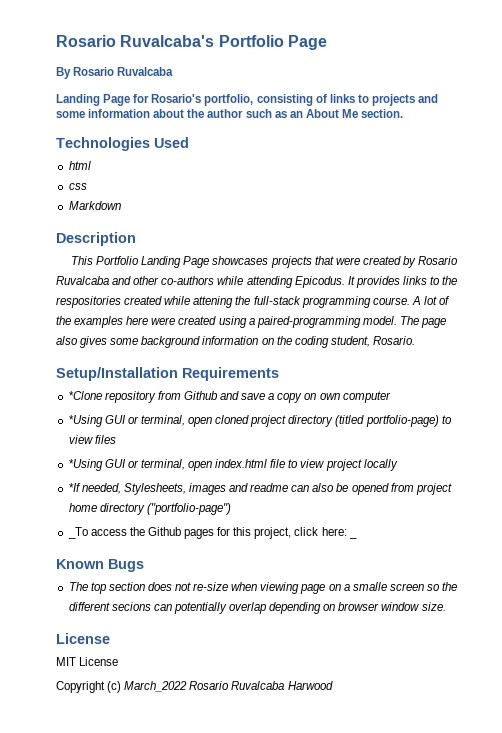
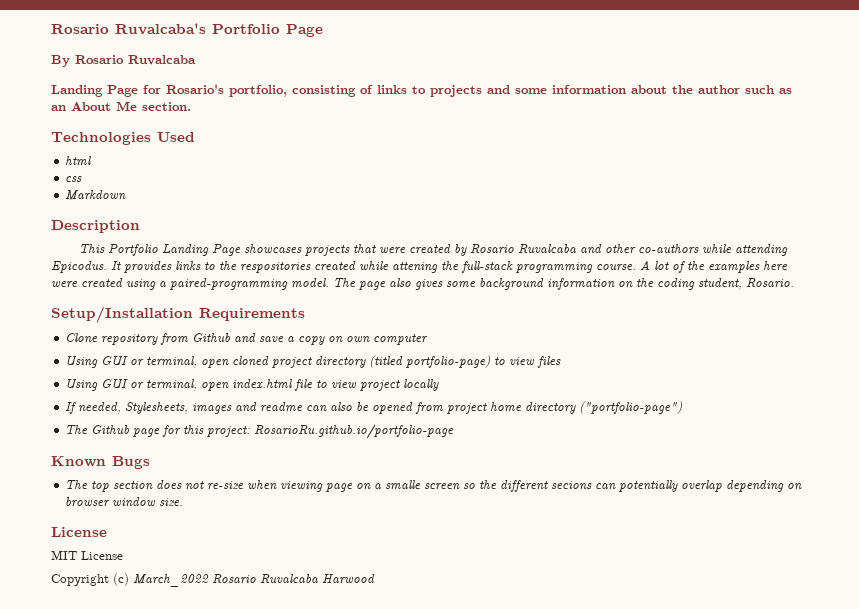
- *Clone repository from Github and save a copy on own computer
+ Clone repository from Github and save a copy on own computer
- *Using GUI or terminal, open cloned project directory (titled portfolio-page) to view files
+ Using GUI or terminal, open cloned project directory (titled portfolio-page) to view files
- *Using GUI or terminal, open index.html file to view project locally
+ Using GUI or terminal, open index.html file to view project locally
- *If needed, Stylesheets, images and readme can also be opened from project home directory ("portfolio-page")
+ If needed, Stylesheets, images and readme can also be opened from project home directory ("portfolio-page")
- _To access the Github pages for this project, click here: _
+ The Github page for this project: RosarioRu.github.io/portfolio-page

